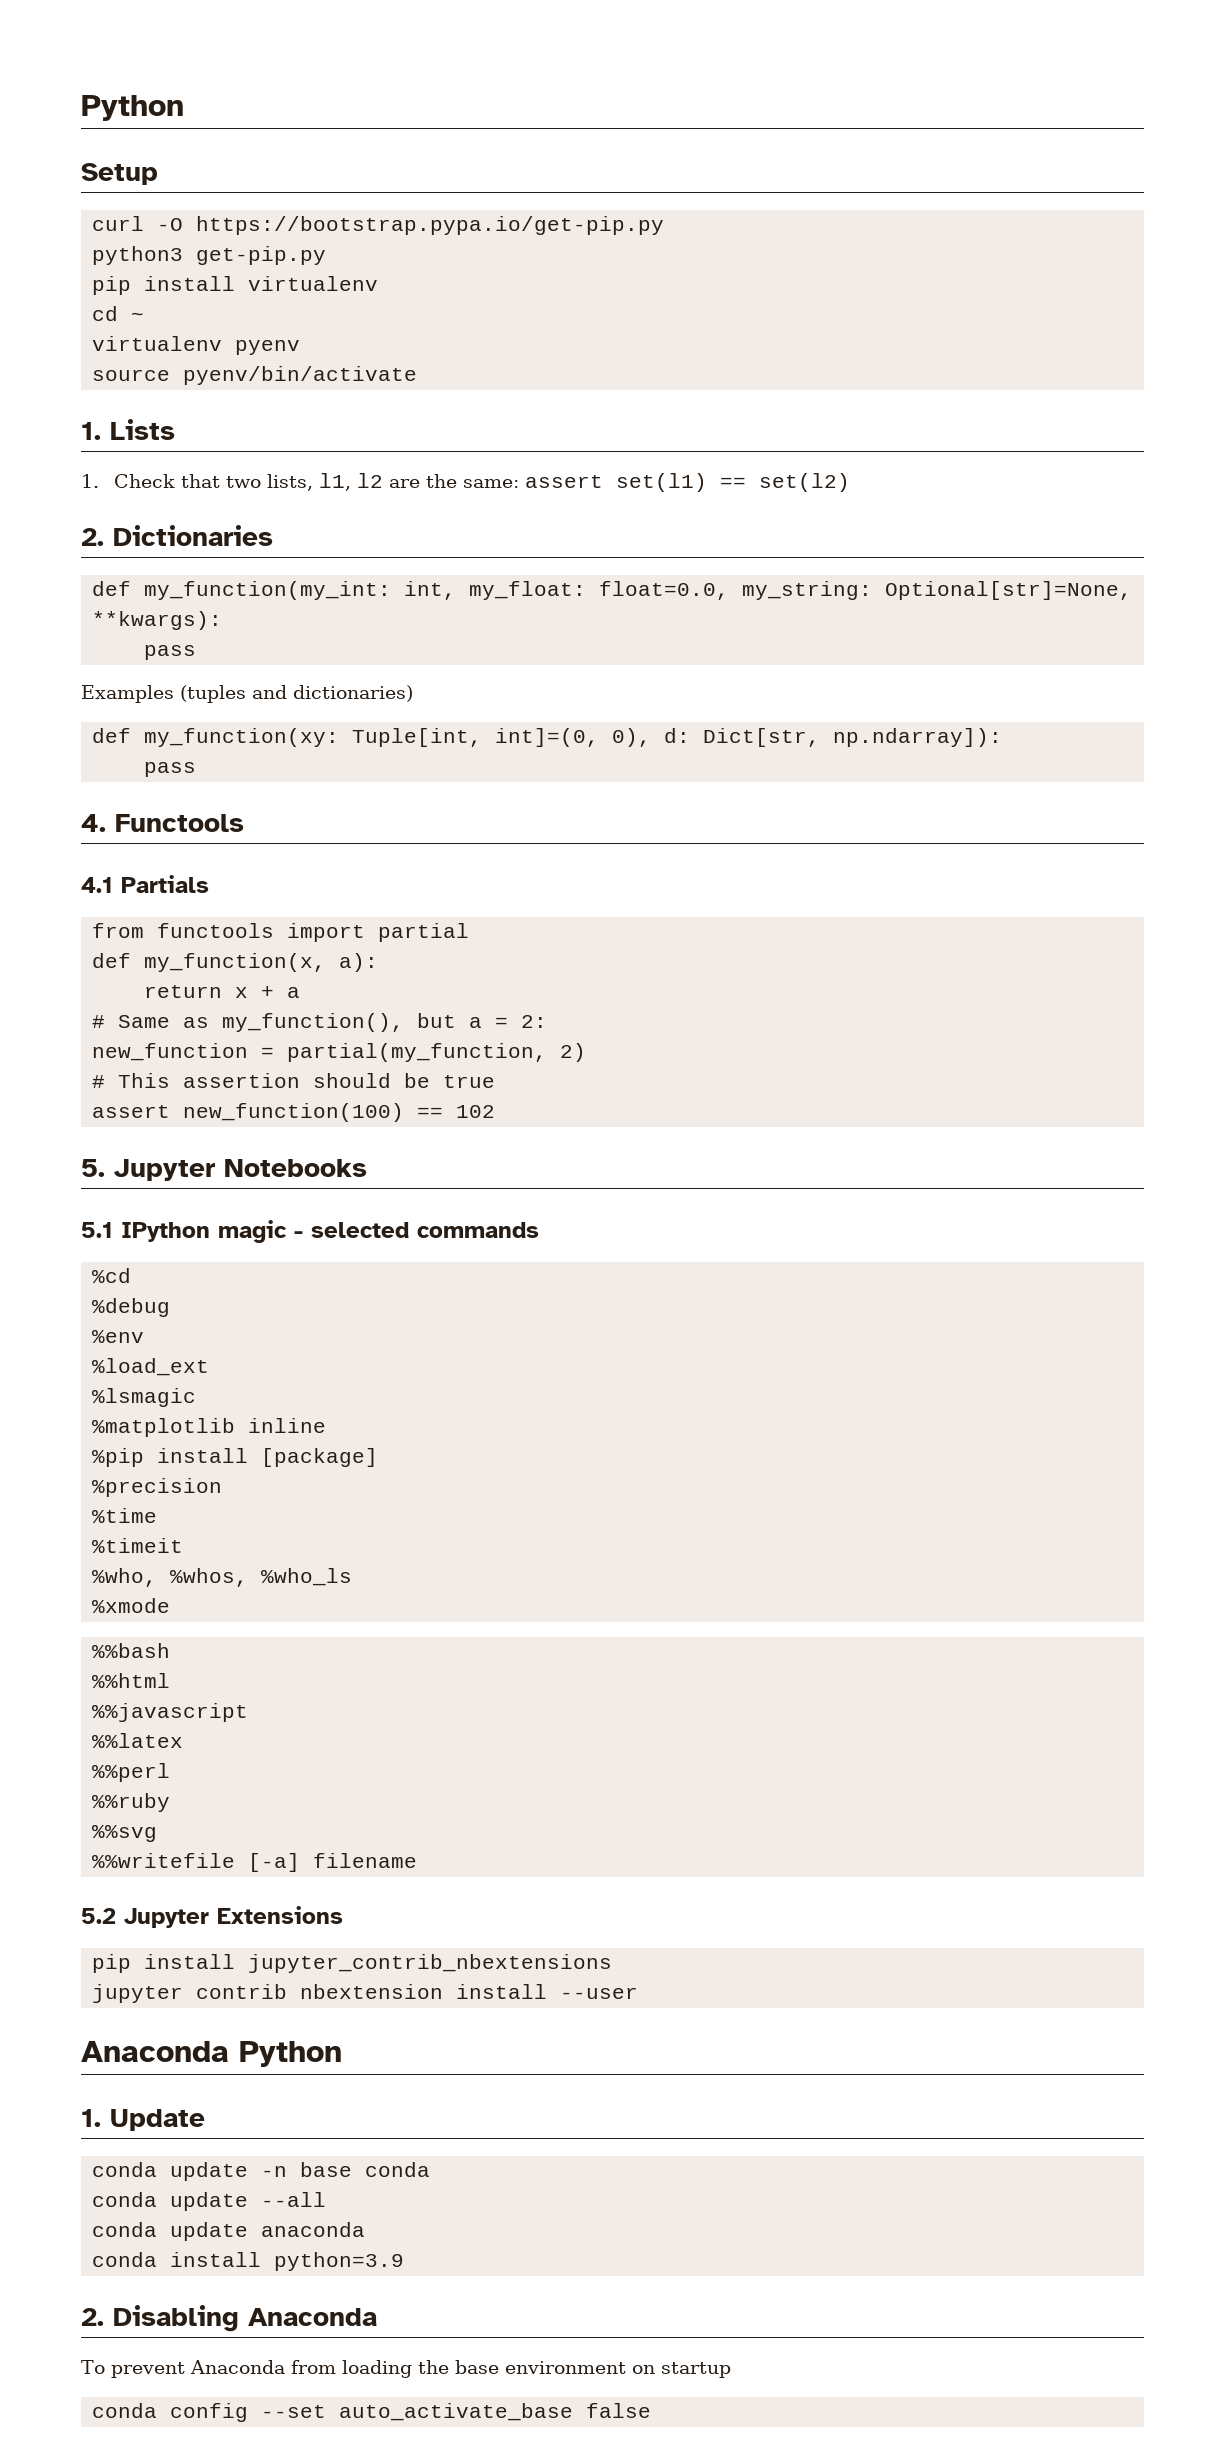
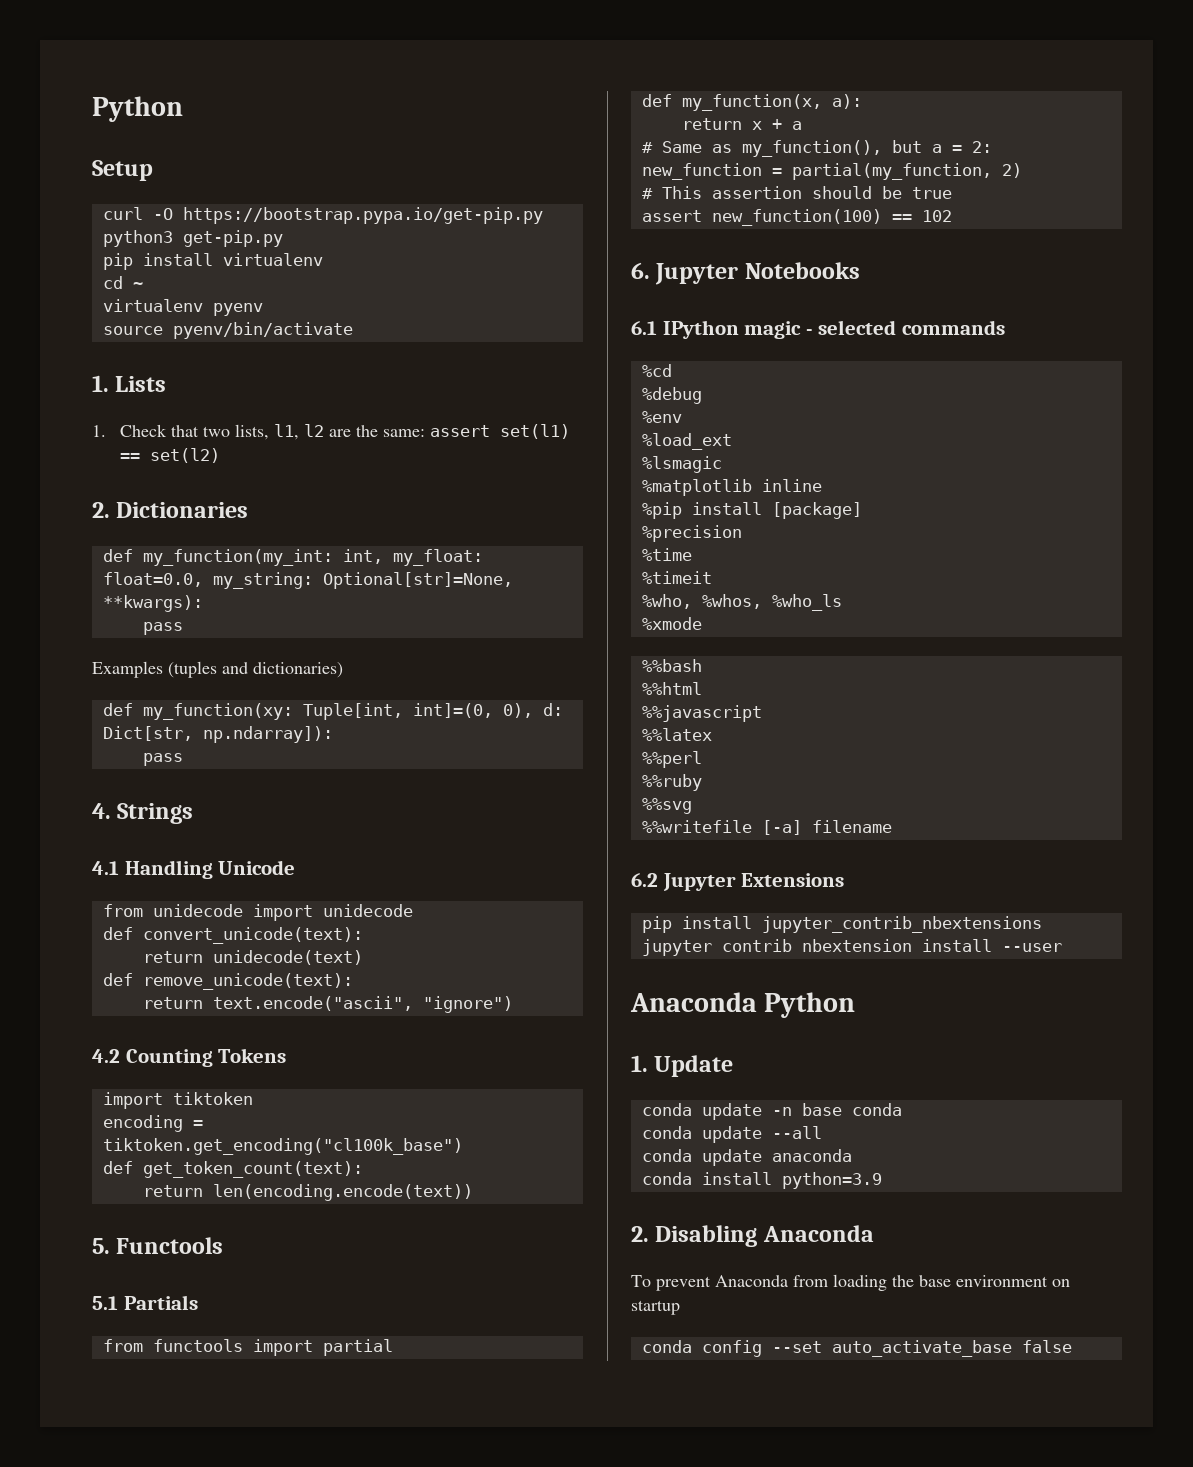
- 4. Functools
+ 4. Strings
+ 4.1 Handling Unicode
+ from unidecode import unidecode
+ def convert_unicode(text):
+ return unidecode(text)
+ def remove_unicode(text):
+ return text.encode("ascii", "ignore")
+ 4.2 Counting Tokens
+ import tiktoken
+ encoding = tiktoken.get_encoding("cl100k_base")
+ def get_token_count(text):
+ return len(encoding.encode(text))
+ 5. Functools
- 4.1 Partials
+ 5.1 Partials
- 5. Jupyter Notebooks
+ 6. Jupyter Notebooks
- 5.1 IPython magic - selected commands
+ 6.1 IPython magic - selected commands
- 5.2 Jupyter Extensions
+ 6.2 Jupyter Extensions

